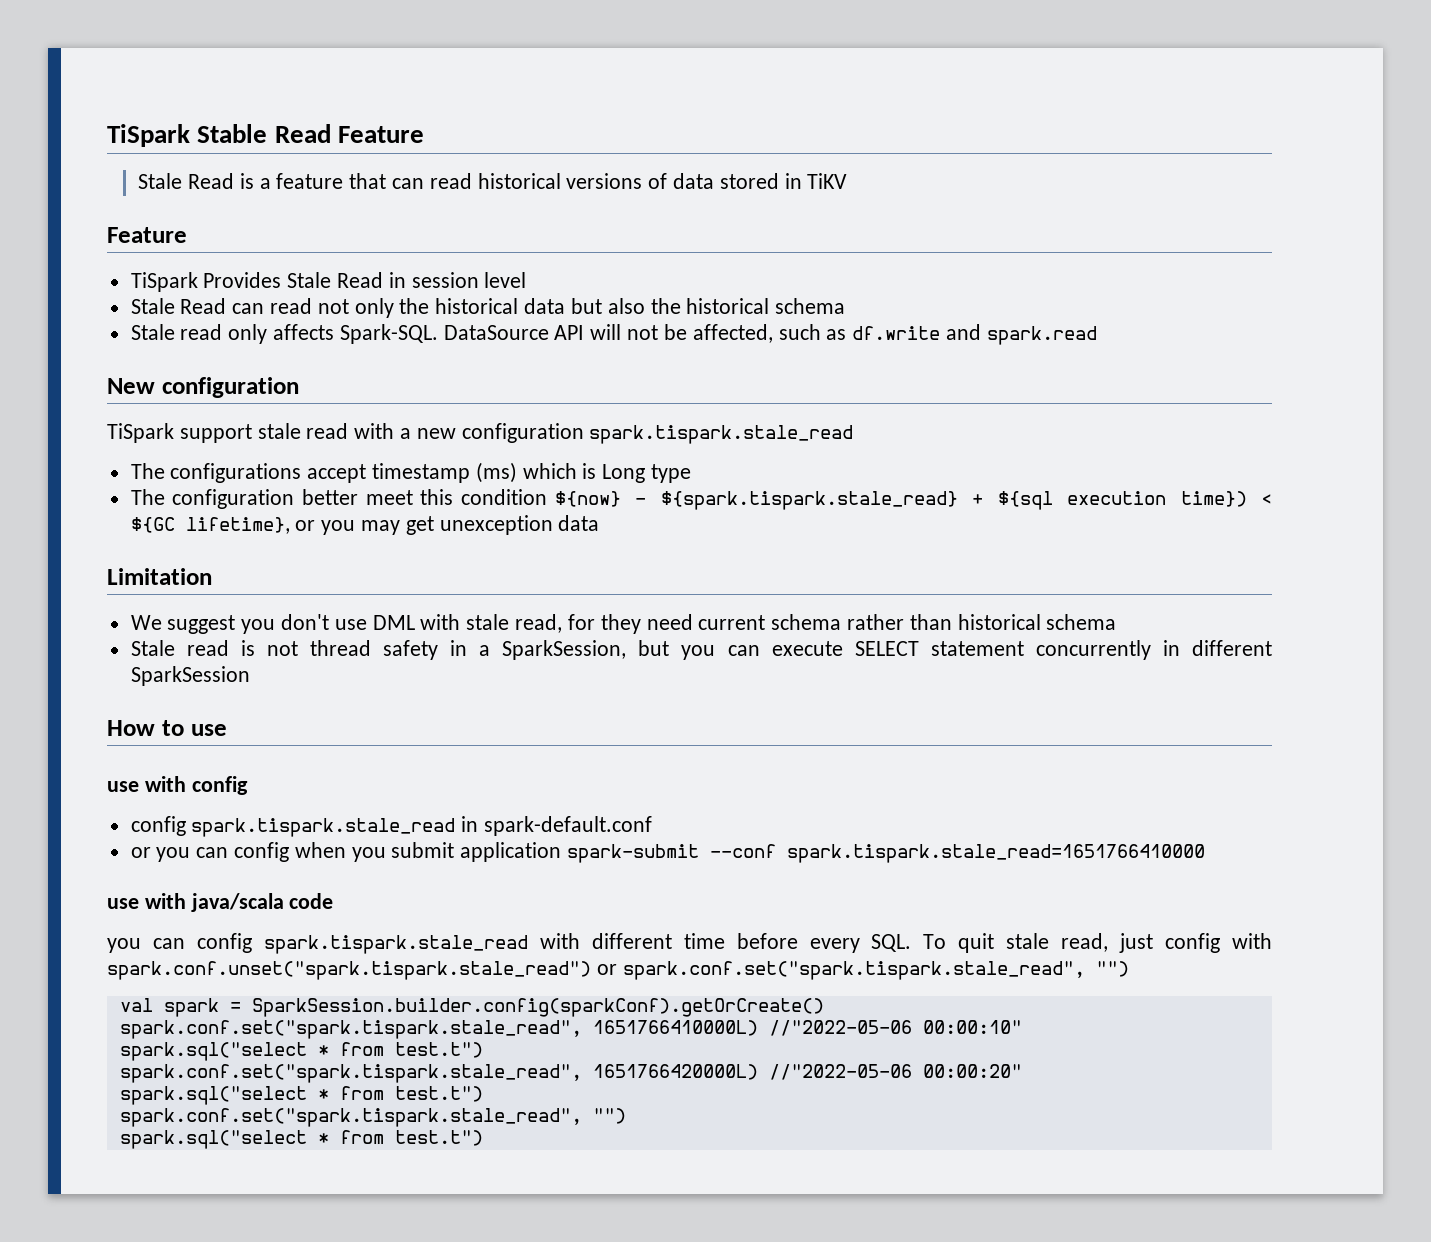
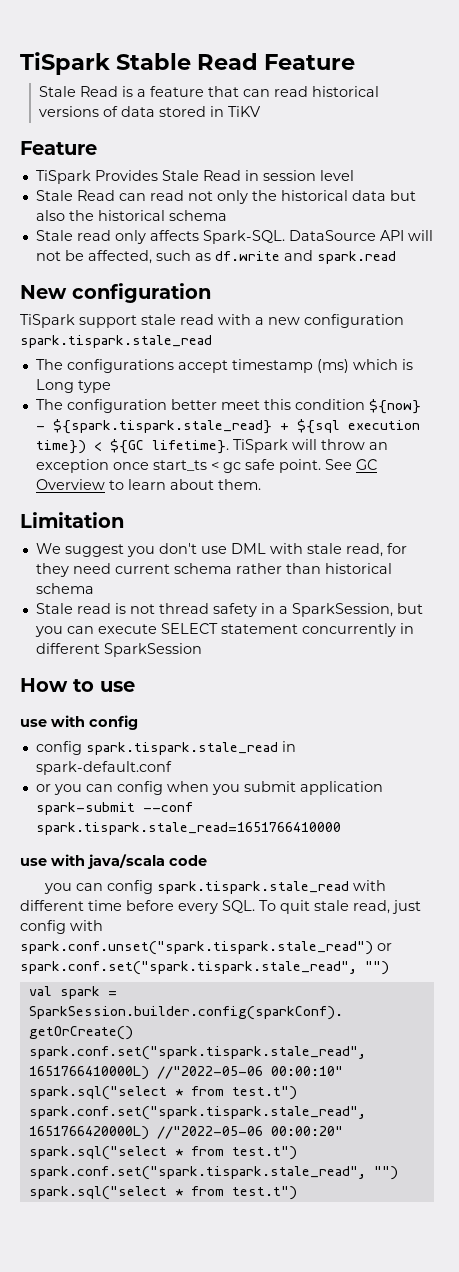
- The configuration better meet this condition ${now} - ${spark.tispark.stale_read} + ${sql execution time}) < ${GC lifetime}, or you may get unexception data
+ The configuration better meet this condition ${now} - ${spark.tispark.stale_read} + ${sql execution time}) < ${GC lifetime}. TiSpark will throw an exception once start_ts < gc safe point. See GC Overview to learn about them.

